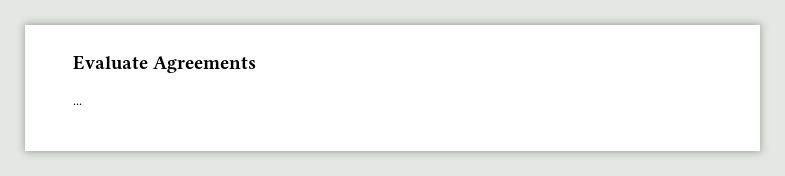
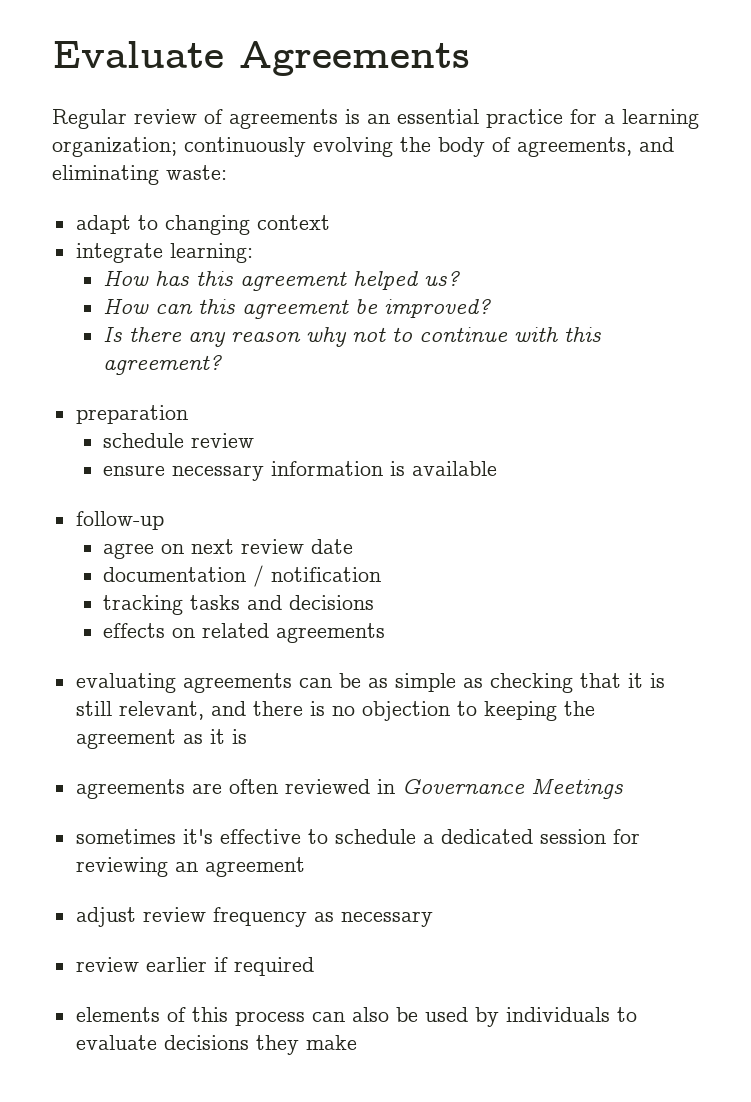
- ...
+ Regular review of agreements is an essential practice for a learning organization; continuously evolving the body of agreements, and eliminating waste:
+ adapt to changing context
+ integrate learning:
+ How has this agreement helped us?
+ How can this agreement be improved?
+ Is there any reason why not to continue with this agreement?
+ preparation
+ schedule review
+ ensure necessary information is available
+ follow-up
+ agree on next review date
+ documentation / notification
+ tracking tasks and decisions
+ effects on related agreements
+ evaluating agreements can be as simple as checking that it is still relevant, and there is no objection to keeping the agreement as it is
+ agreements are often reviewed in Governance Meetings
+ sometimes it's effective to schedule a dedicated session for reviewing an agreement
+ adjust review frequency as necessary
+ review earlier if required
+ elements of this process can also be used by individuals to evaluate decisions they make

